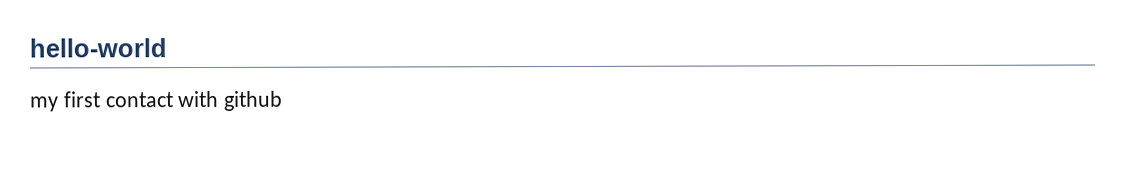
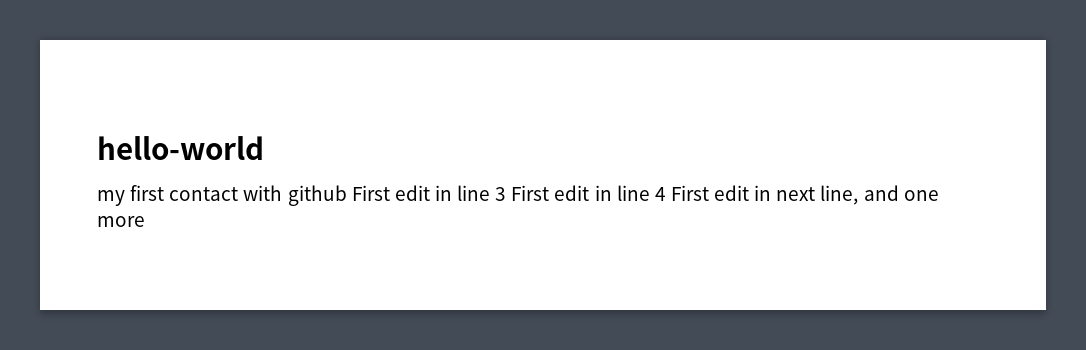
- my first contact with github
+ my first contact with github First edit in line 3 First edit in line 4 First edit in next line, and one more

